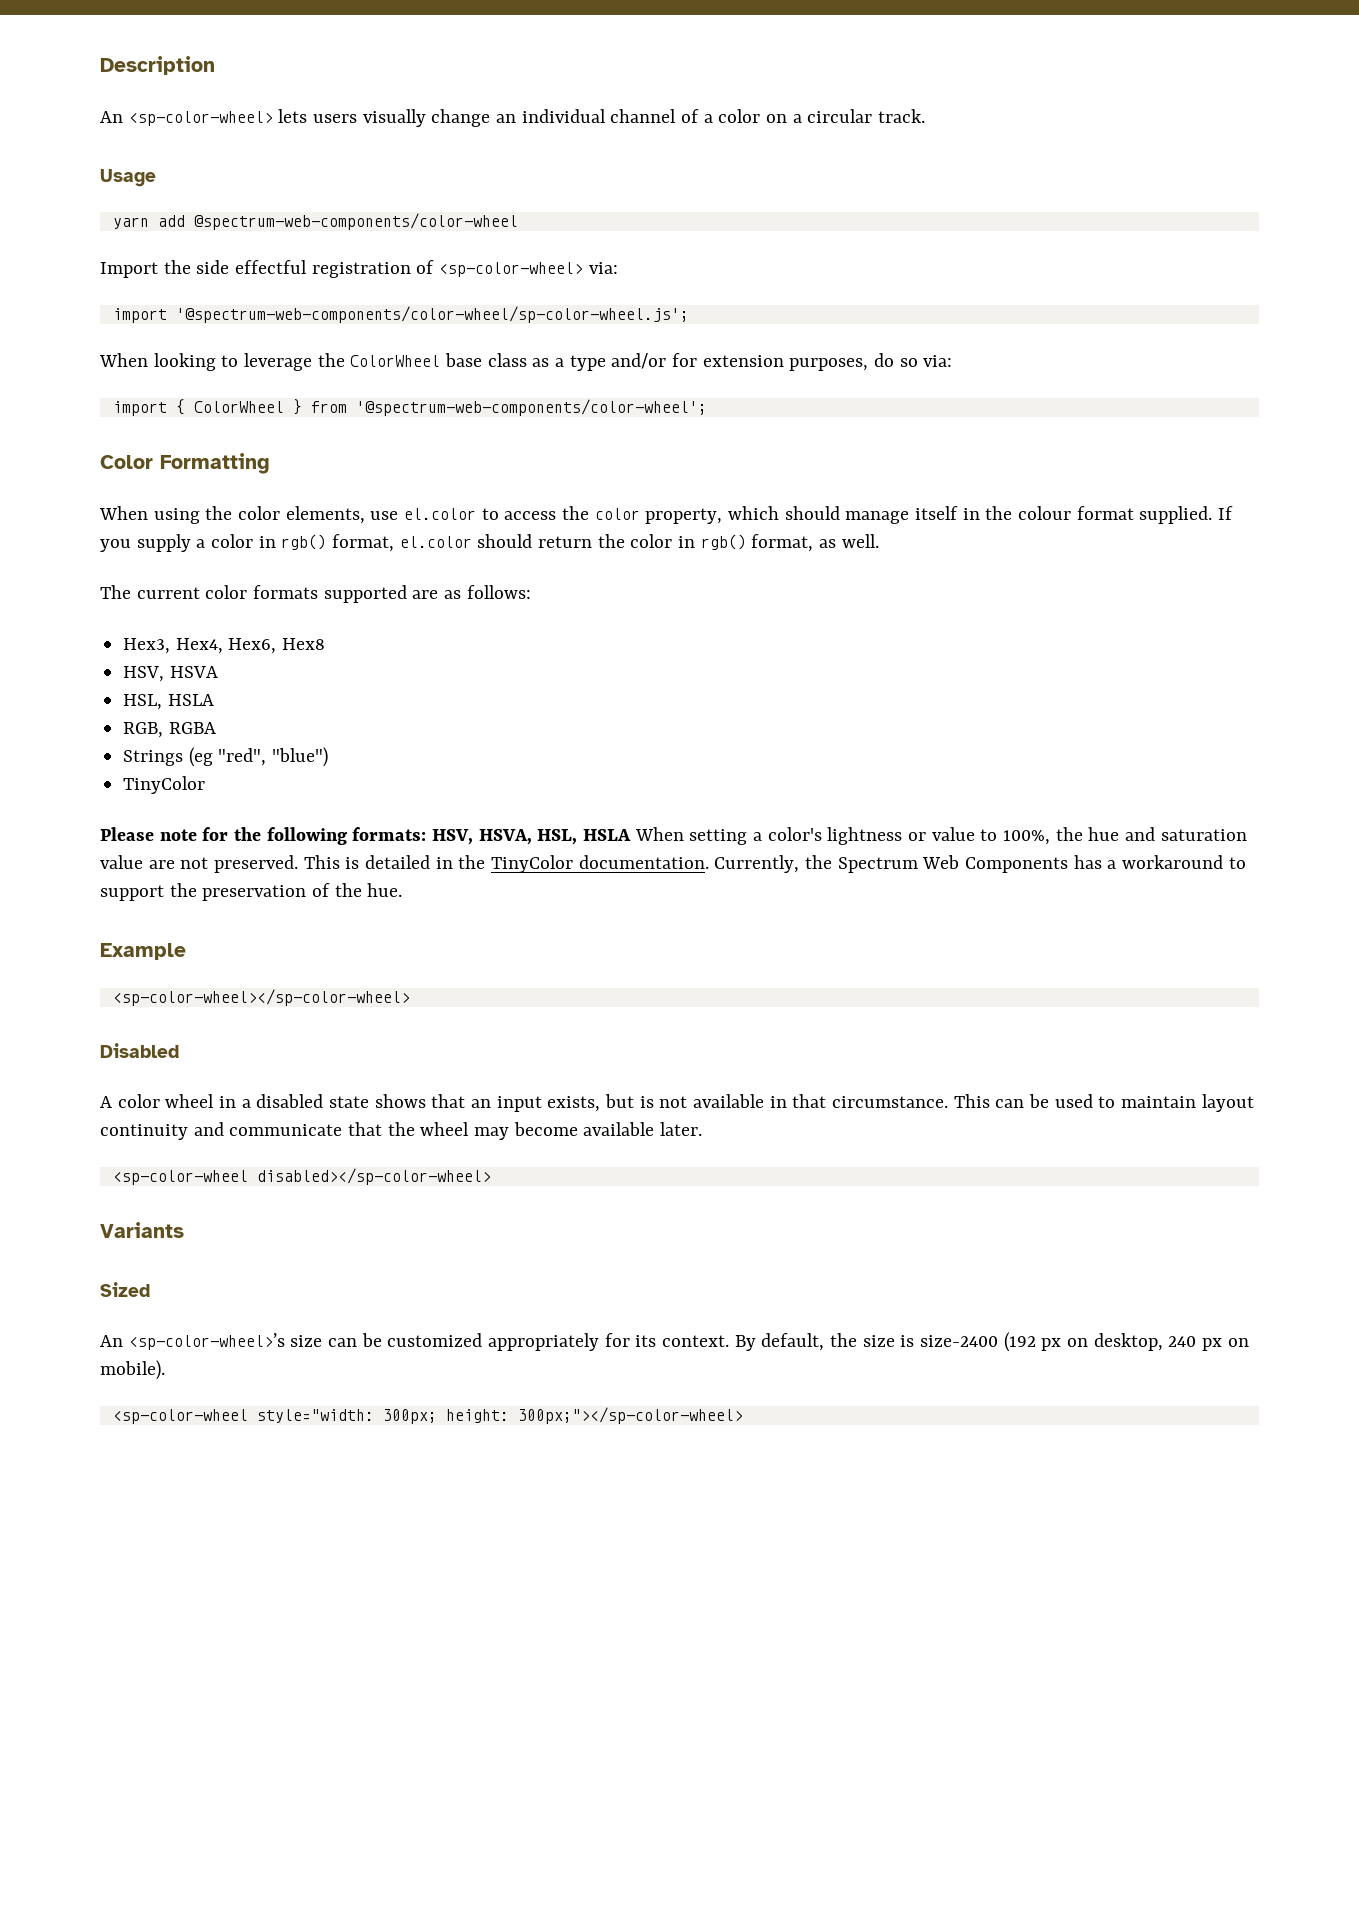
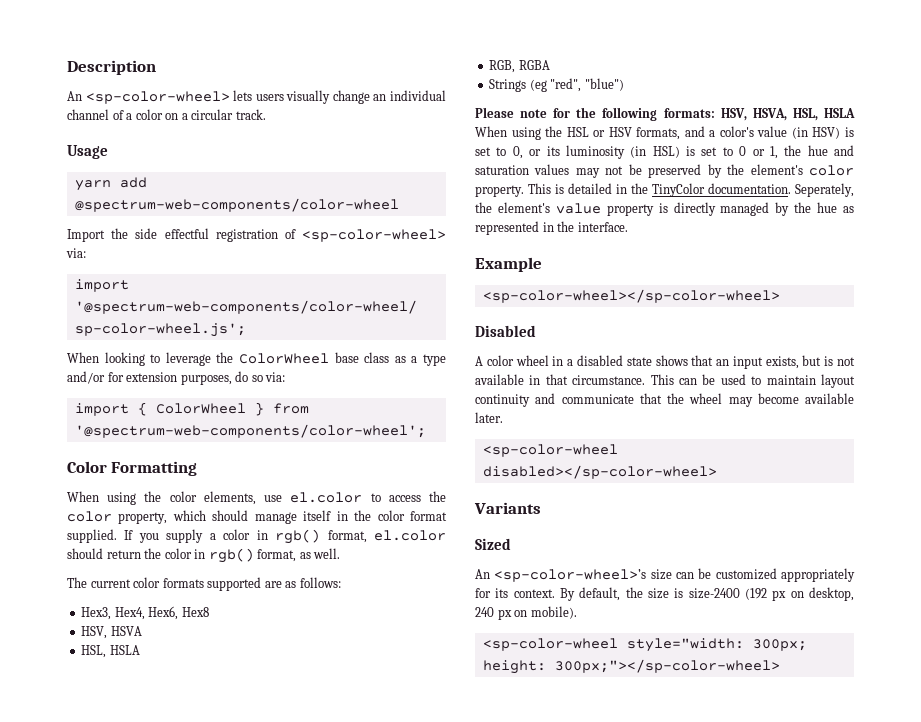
- When using the color elements, use el.color to access the color property, which should manage itself in the colour format supplied.
+ When using the color elements, use el.color to access the color property, which should manage itself in the color format supplied.
  Strings (eg "red", "blue")
- TinyColor
- Please note for the following formats: HSV, HSVA, HSL, HSLA When setting a color's lightness or value to 100%, the hue and saturation value are not preserved.
+ Please note for the following formats: HSV, HSVA, HSL, HSLA When using the HSL or HSV formats, and a color's value (in HSV) is set to 0, or its luminosity (in HSL) is set to 0 or 1, the hue and saturation values may not be preserved by the element's color property.
- Currently, the Spectrum Web Components has a workaround to support the preservation of the hue.
+ Seperately, the element's value property is directly managed by the hue as represented in the interface.

